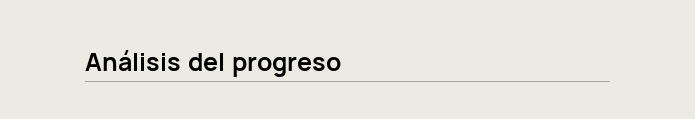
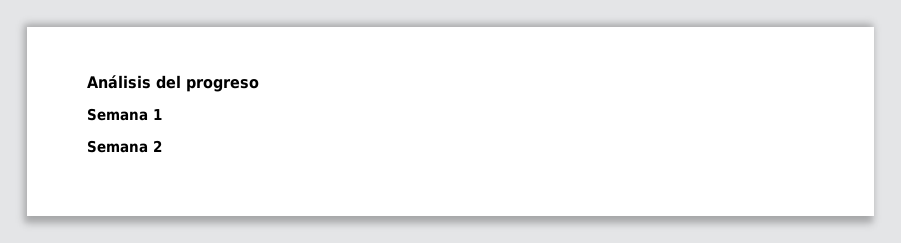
+ Semana 1
+ Semana 2

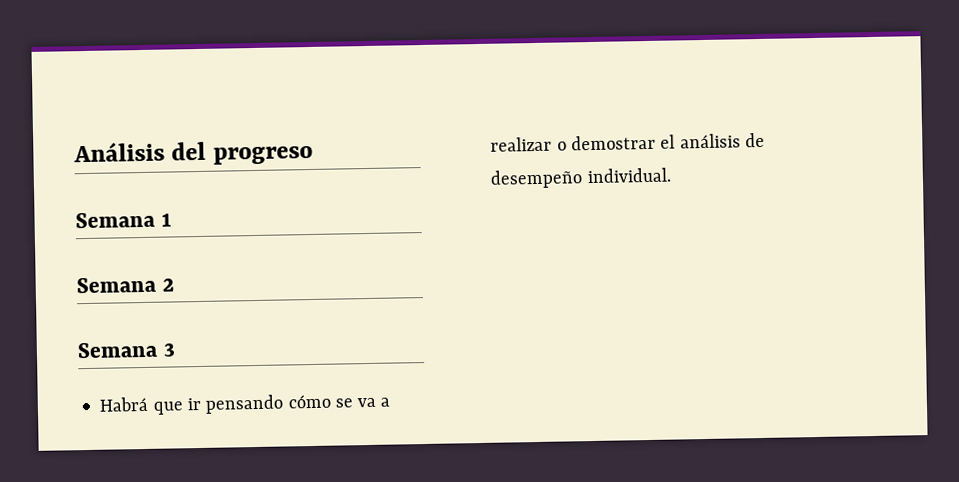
+ Semana 3
+ Habrá que ir pensando cómo se va a realizar o demostrar el análisis de desempeño individual.

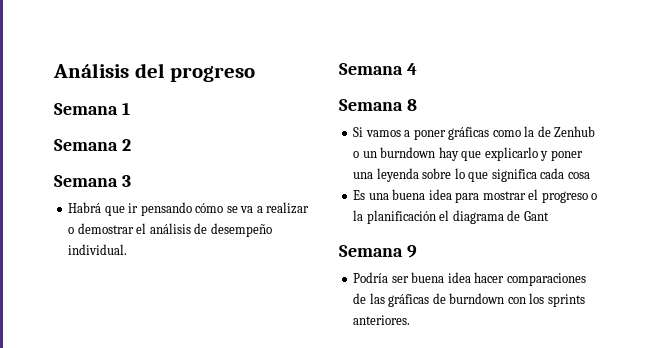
+ Semana 4
+ Semana 8
+ Si vamos a poner gráficas como la de Zenhub o un burndown hay que explicarlo y poner una leyenda sobre lo que significa cada cosa
+ Es una buena idea para mostrar el progreso o la planificación el diagrama de Gant
+ Semana 9
+ Podría ser buena idea hacer comparaciones de las gráficas de burndown con los sprints anteriores.

